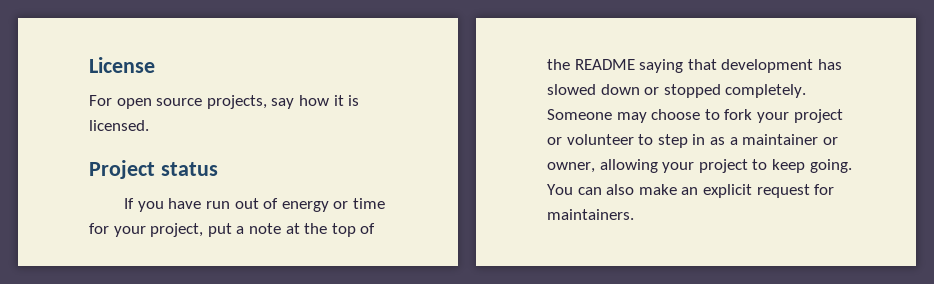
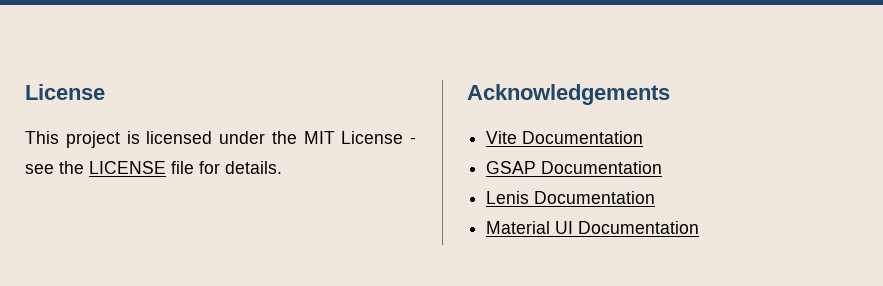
- For open source projects, say how it is licensed.
- Project status
- If you have run out of energy or time for your project, put a note at the top of the README saying that development has slowed down or stopped completely. Someone may choose to fork your project or volunteer to step in as a maintainer or owner, allowing your project to keep going. You can also make an explicit request for maintainers.
+ This project is licensed under the MIT License - see the LICENSE file for details.
+ Acknowledgements
+ Vite Documentation
+ GSAP Documentation
+ Lenis Documentation
+ Material UI Documentation

